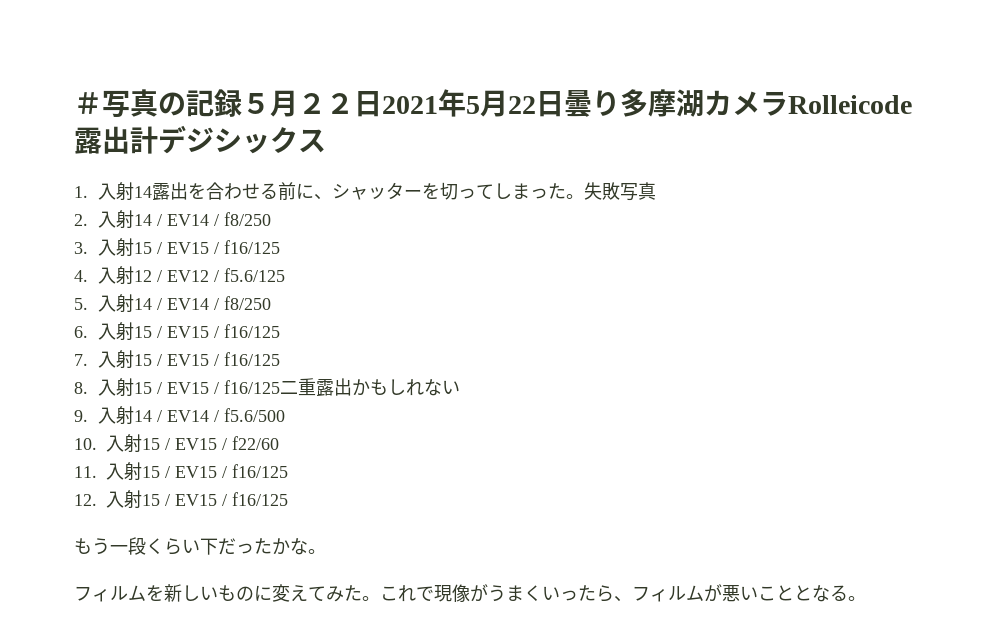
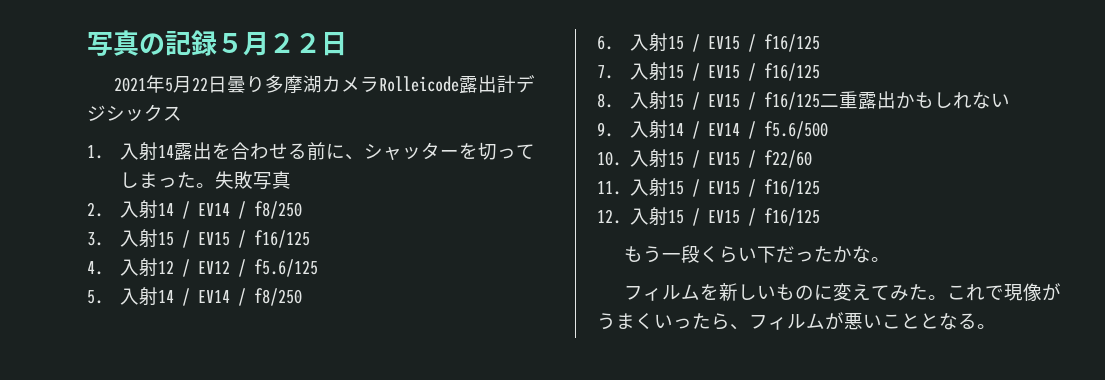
- ＃写真の記録５月２２日2021年5月22日曇り多摩湖カメラRolleicode露出計デジシックス
+ 写真の記録５月２２日
+ 2021年5月22日曇り多摩湖カメラRolleicode露出計デジシックス

